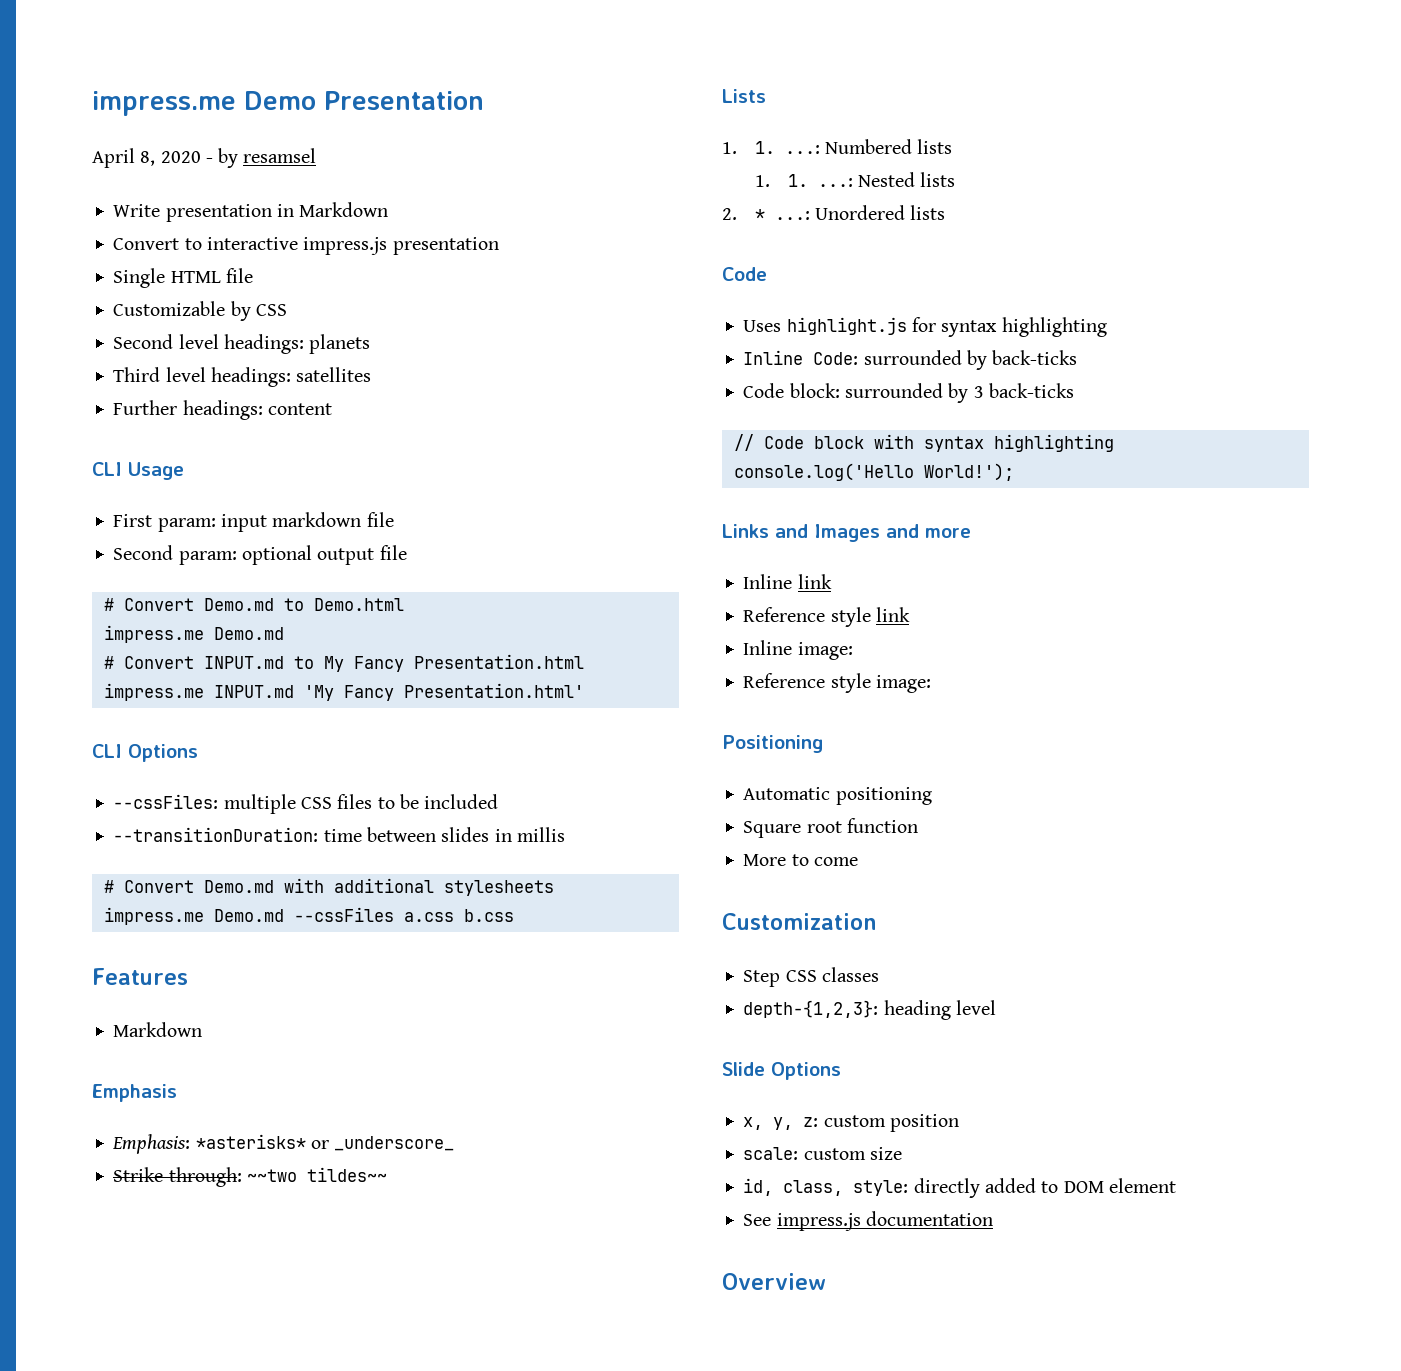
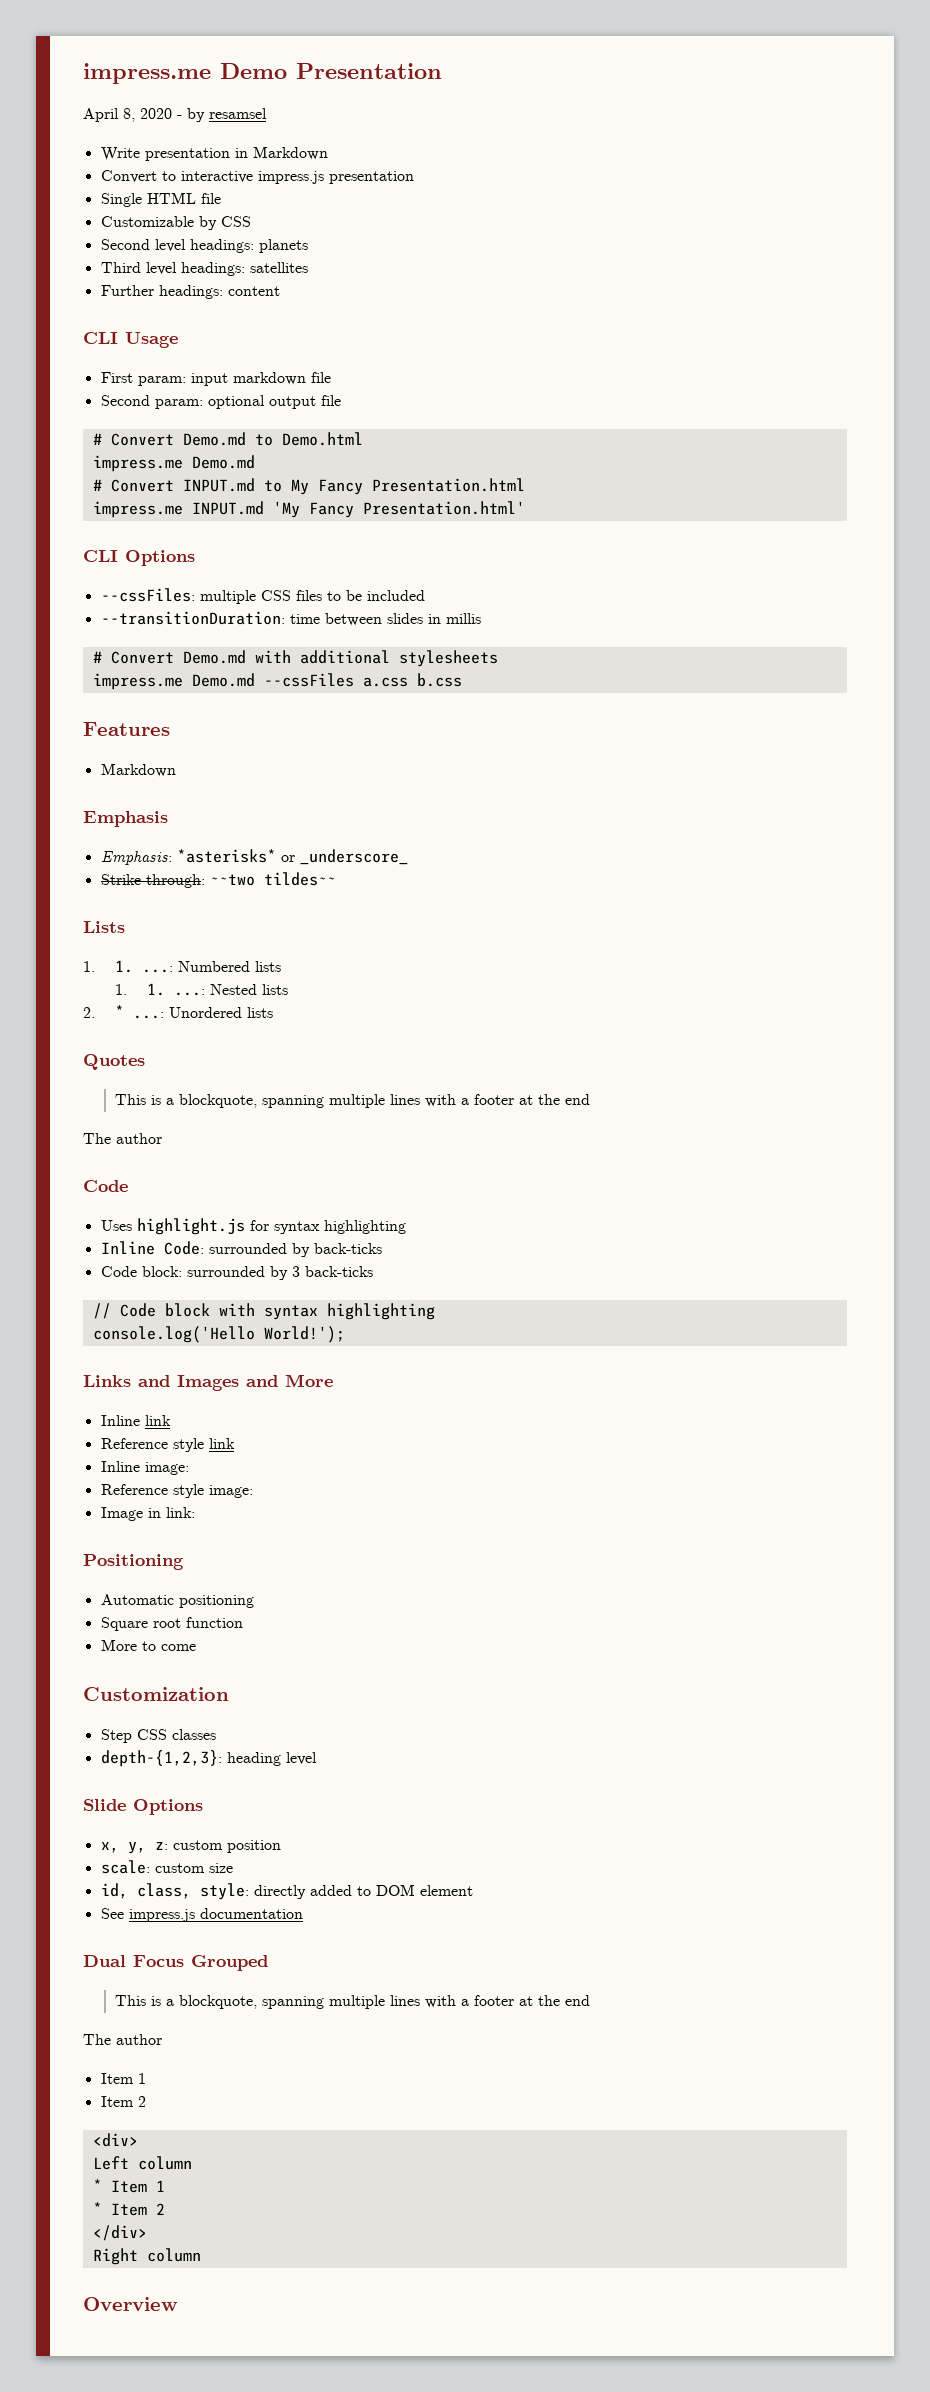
+ Quotes
+ This is a blockquote, spanning multiple lines with a footer at the end
+ The author
- Links and Images and more
+ Links and Images and More
+ Image in link:
+ Dual Focus Grouped
+ This is a blockquote, spanning multiple lines with a footer at the end
+ The author
+ Item 1
+ Item 2
+ <div>
+ Left column
+ * Item 1
+ * Item 2
+ </div>
+ Right column

